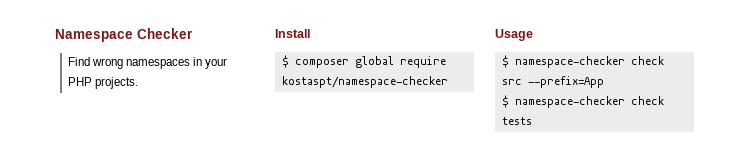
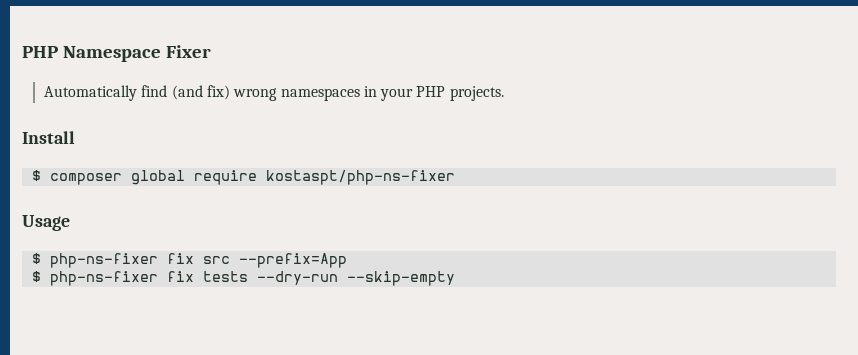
- Namespace Checker
- Find wrong namespaces in your PHP projects.
+ PHP Namespace Fixer
+ Automatically find (and fix) wrong namespaces in your PHP projects.
- $ composer global require kostaspt/namespace-checker
+ $ composer global require kostaspt/php-ns-fixer
- $ namespace-checker check src --prefix=App
+ $ php-ns-fixer fix src --prefix=App
- $ namespace-checker check tests
+ $ php-ns-fixer fix tests --dry-run --skip-empty

